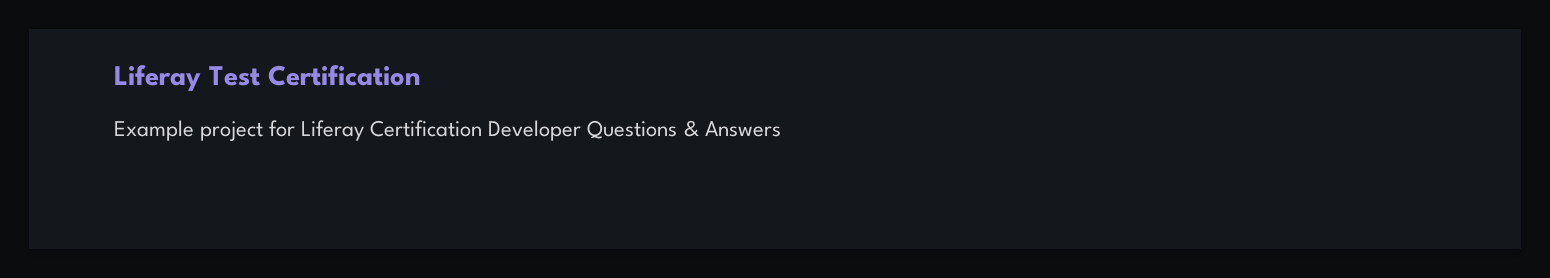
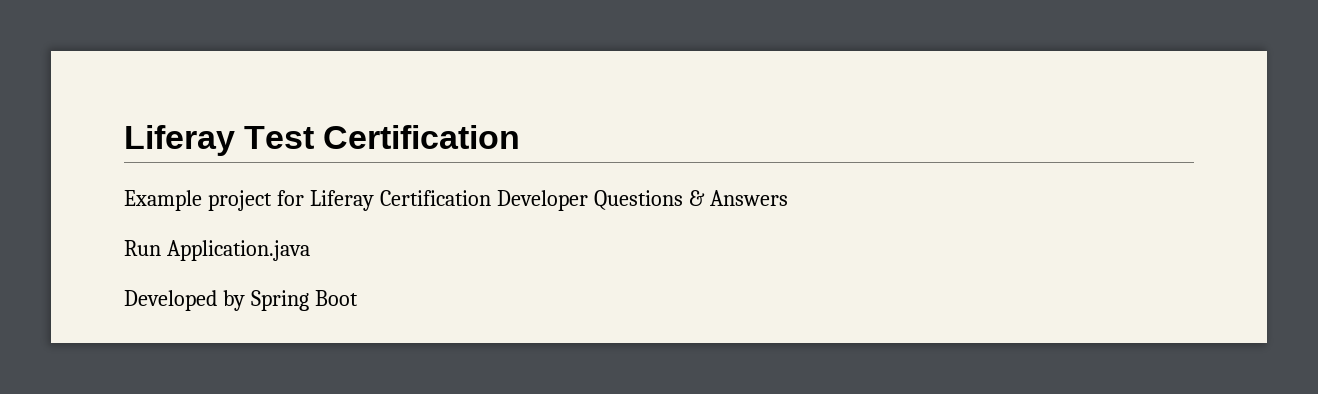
+ Run Application.java
+ Developed by Spring Boot

